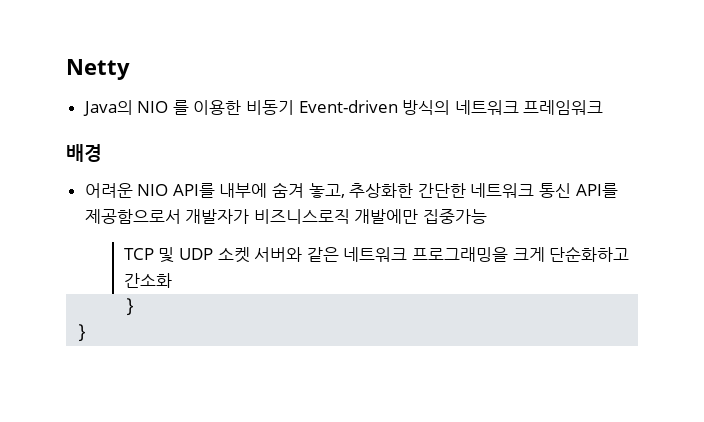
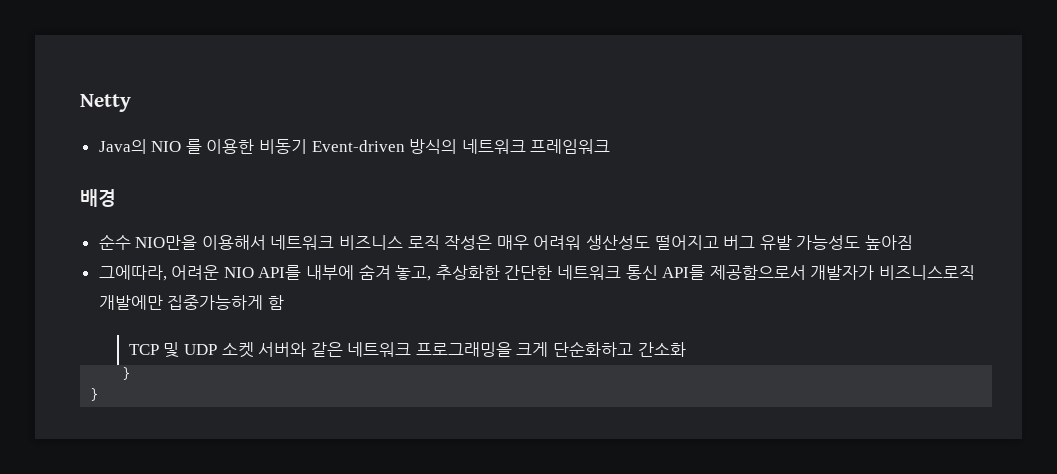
- 어려운 NIO API를 내부에 숨겨 놓고, 추상화한 간단한 네트워크 통신 API를 제공함으로서 개발자가 비즈니스로직 개발에만 집중가능
+ 순수 NIO만을 이용해서 네트워크 비즈니스 로직 작성은 매우 어려워 생산성도 떨어지고 버그 유발 가능성도 높아짐
+ 그에따라, 어려운 NIO API를 내부에 숨겨 놓고, 추상화한 간단한 네트워크 통신 API를 제공함으로서 개발자가 비즈니스로직 개발에만 집중가능하게 함

